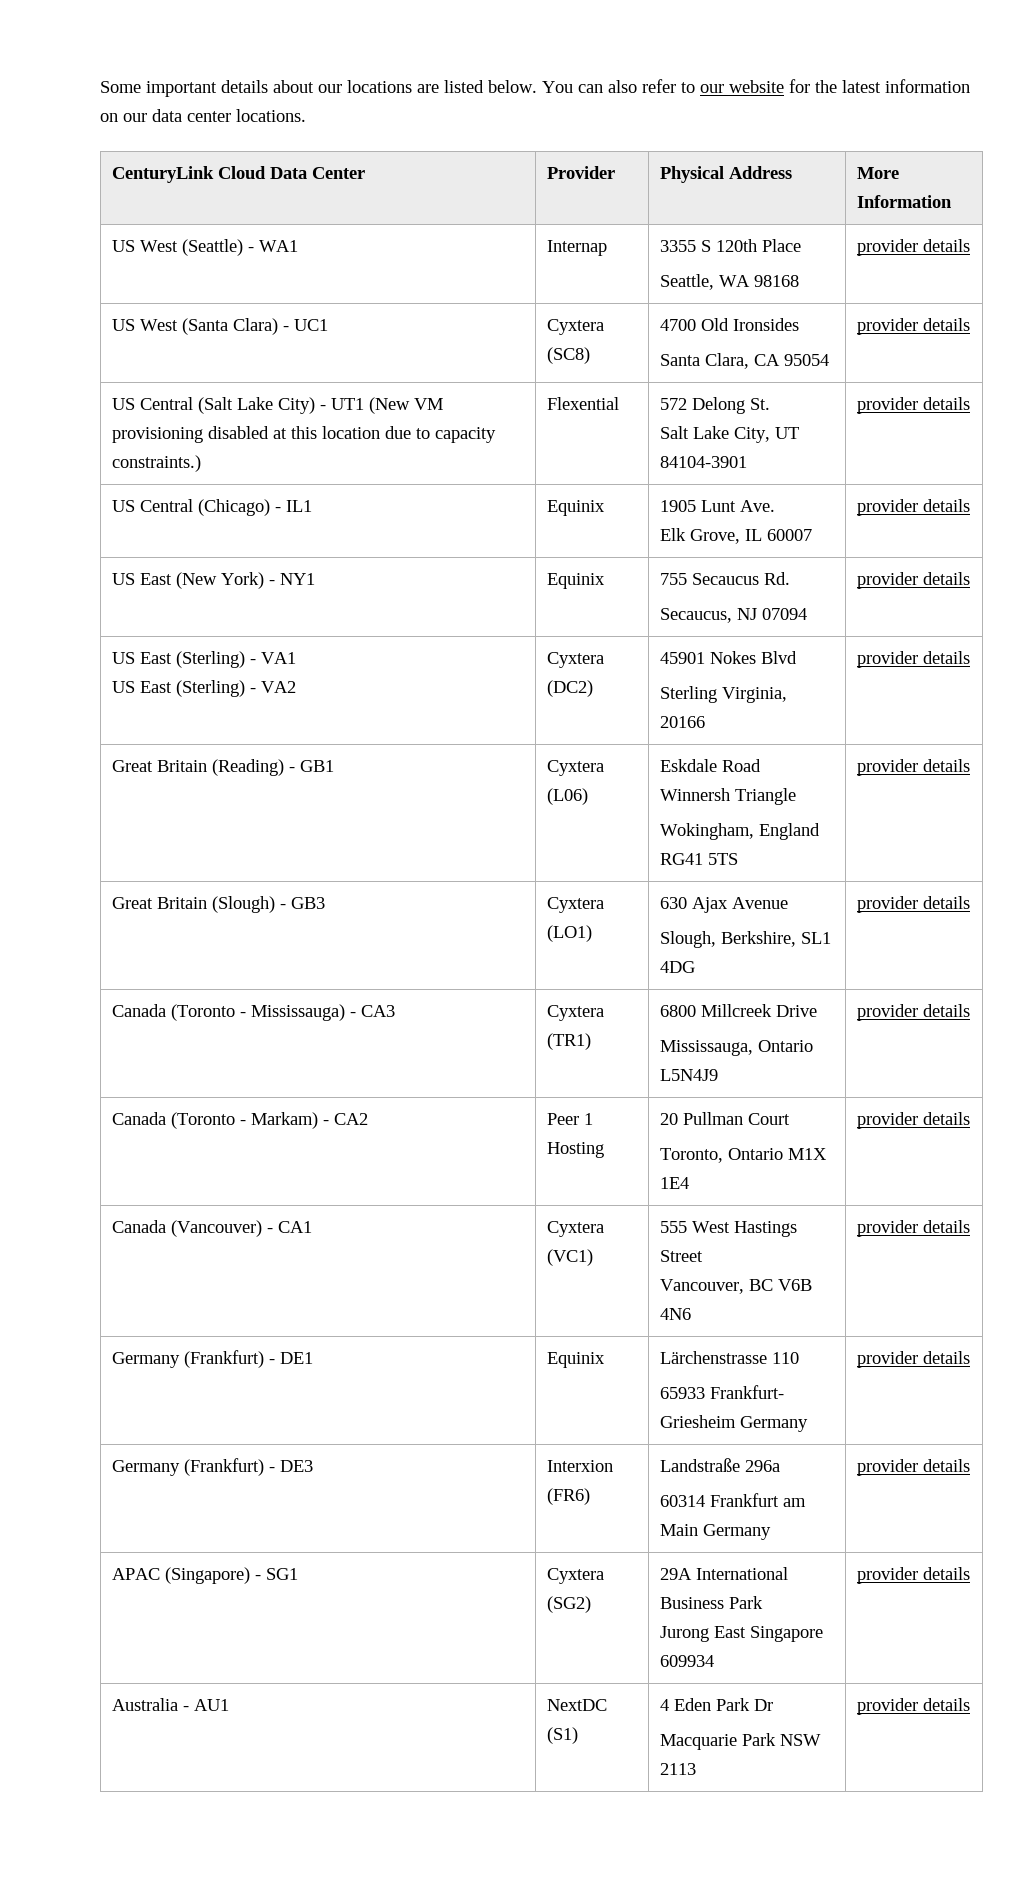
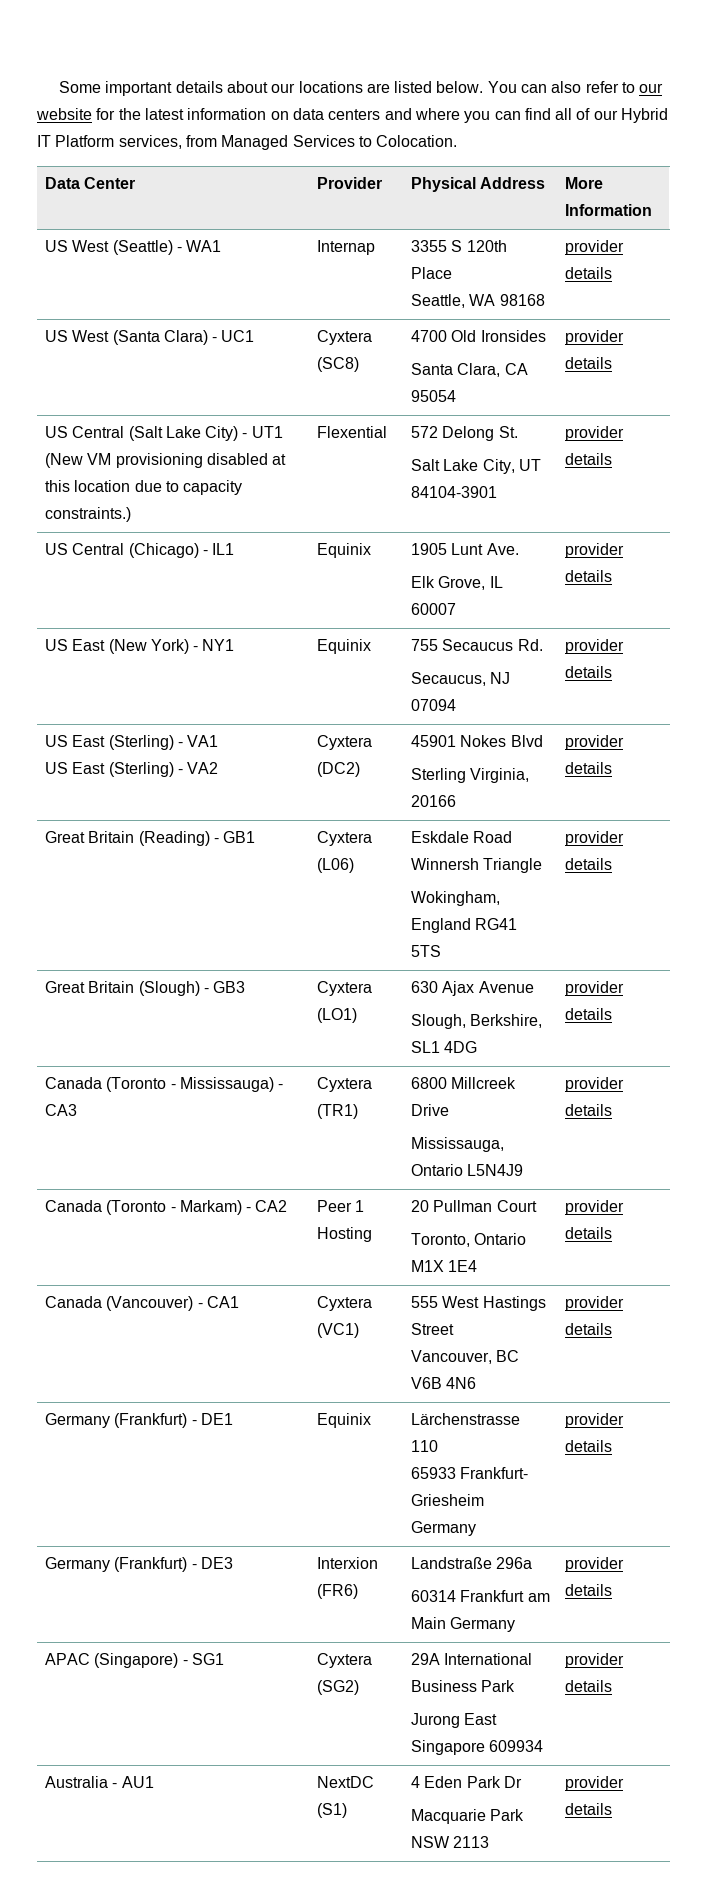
- You can also refer to our website for the latest information on our data center locations.
- CenturyLink Cloud Data Center | Provider | Physical Address | More Information
+ You can also refer to our website for the latest information on data centers and where you can find all of our Hybrid IT Platform services, from Managed Services to Colocation.
+ Data Center | Provider | Physical Address | More Information

